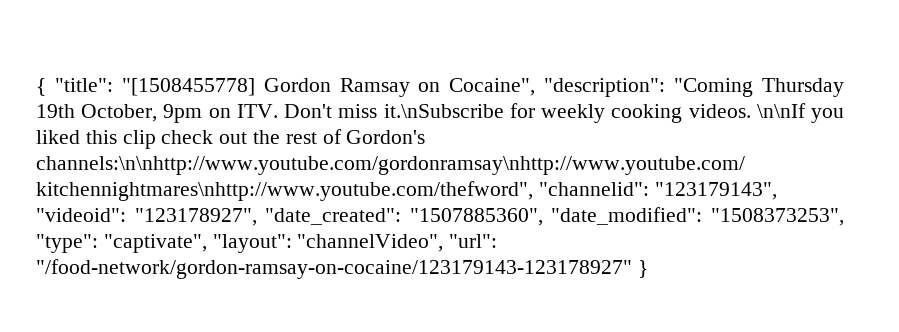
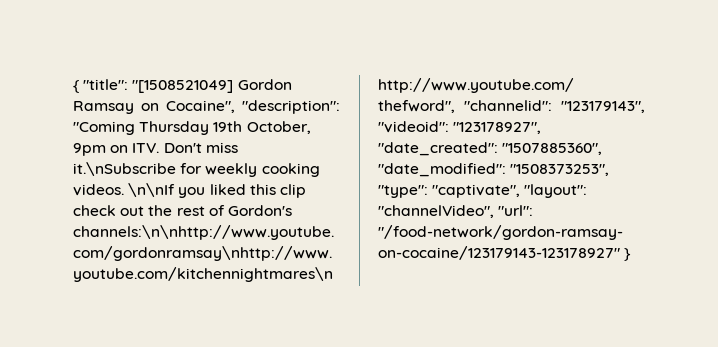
- { "title": "[1508455778] Gordon Ramsay on Cocaine", "description": "Coming Thursday 19th October, 9pm on ITV. Don't miss it.\nSubscribe for weekly cooking videos.
+ { "title": "[1508521049] Gordon Ramsay on Cocaine", "description": "Coming Thursday 19th October, 9pm on ITV. Don't miss it.\nSubscribe for weekly cooking videos.

